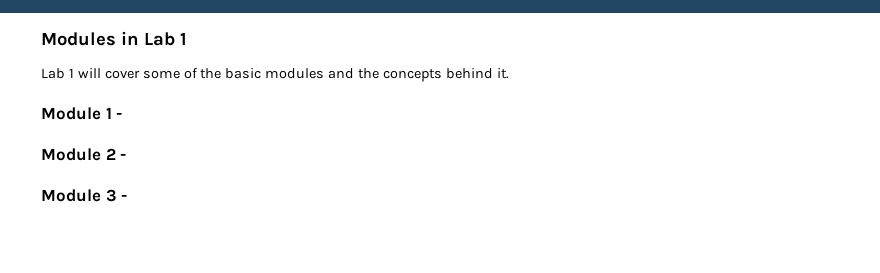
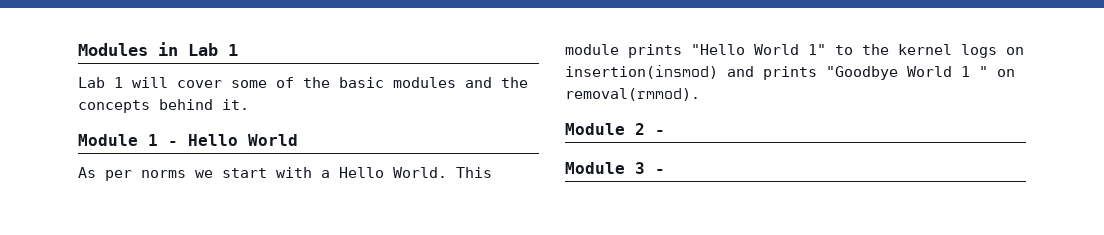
- Module 1 -
+ Module 1 - Hello World
+ As per norms we start with a Hello World. This module prints "Hello World 1" to the kernel logs on insertion(insmod) and prints "Goodbye World 1 " on removal(rmmod).

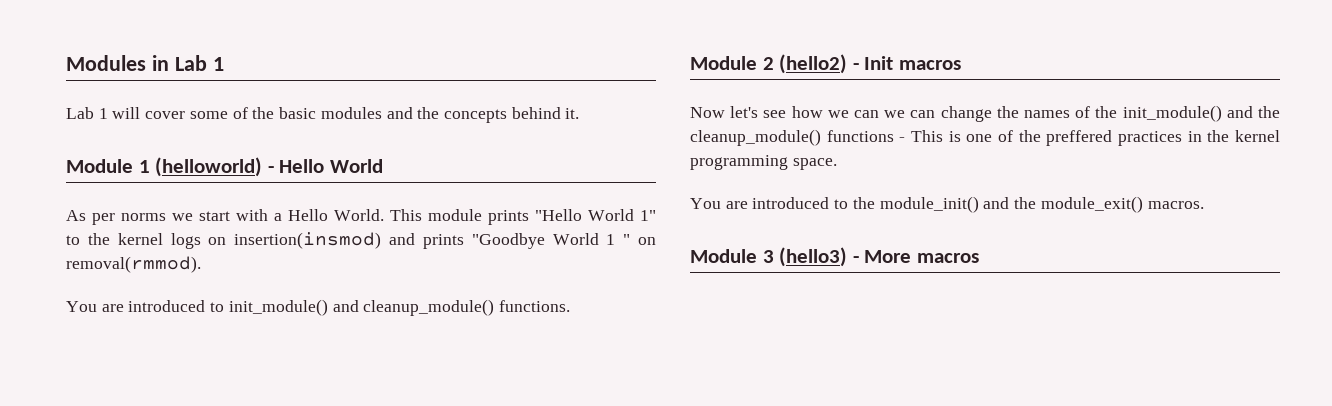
- Module 1 - Hello World
+ Module 1 (helloworld) - Hello World
+ You are introduced to init_module() and cleanup_module() functions.
- Module 2 -
- Module 3 -
+ Module 2 (hello2) - Init macros
+ Now let's see how we can we can change the names of the init_module() and the cleanup_module() functions - This is one of the preffered practices in the kernel programming space.
+ You are introduced to the module_init() and the module_exit() macros.
+ Module 3 (hello3) - More macros

